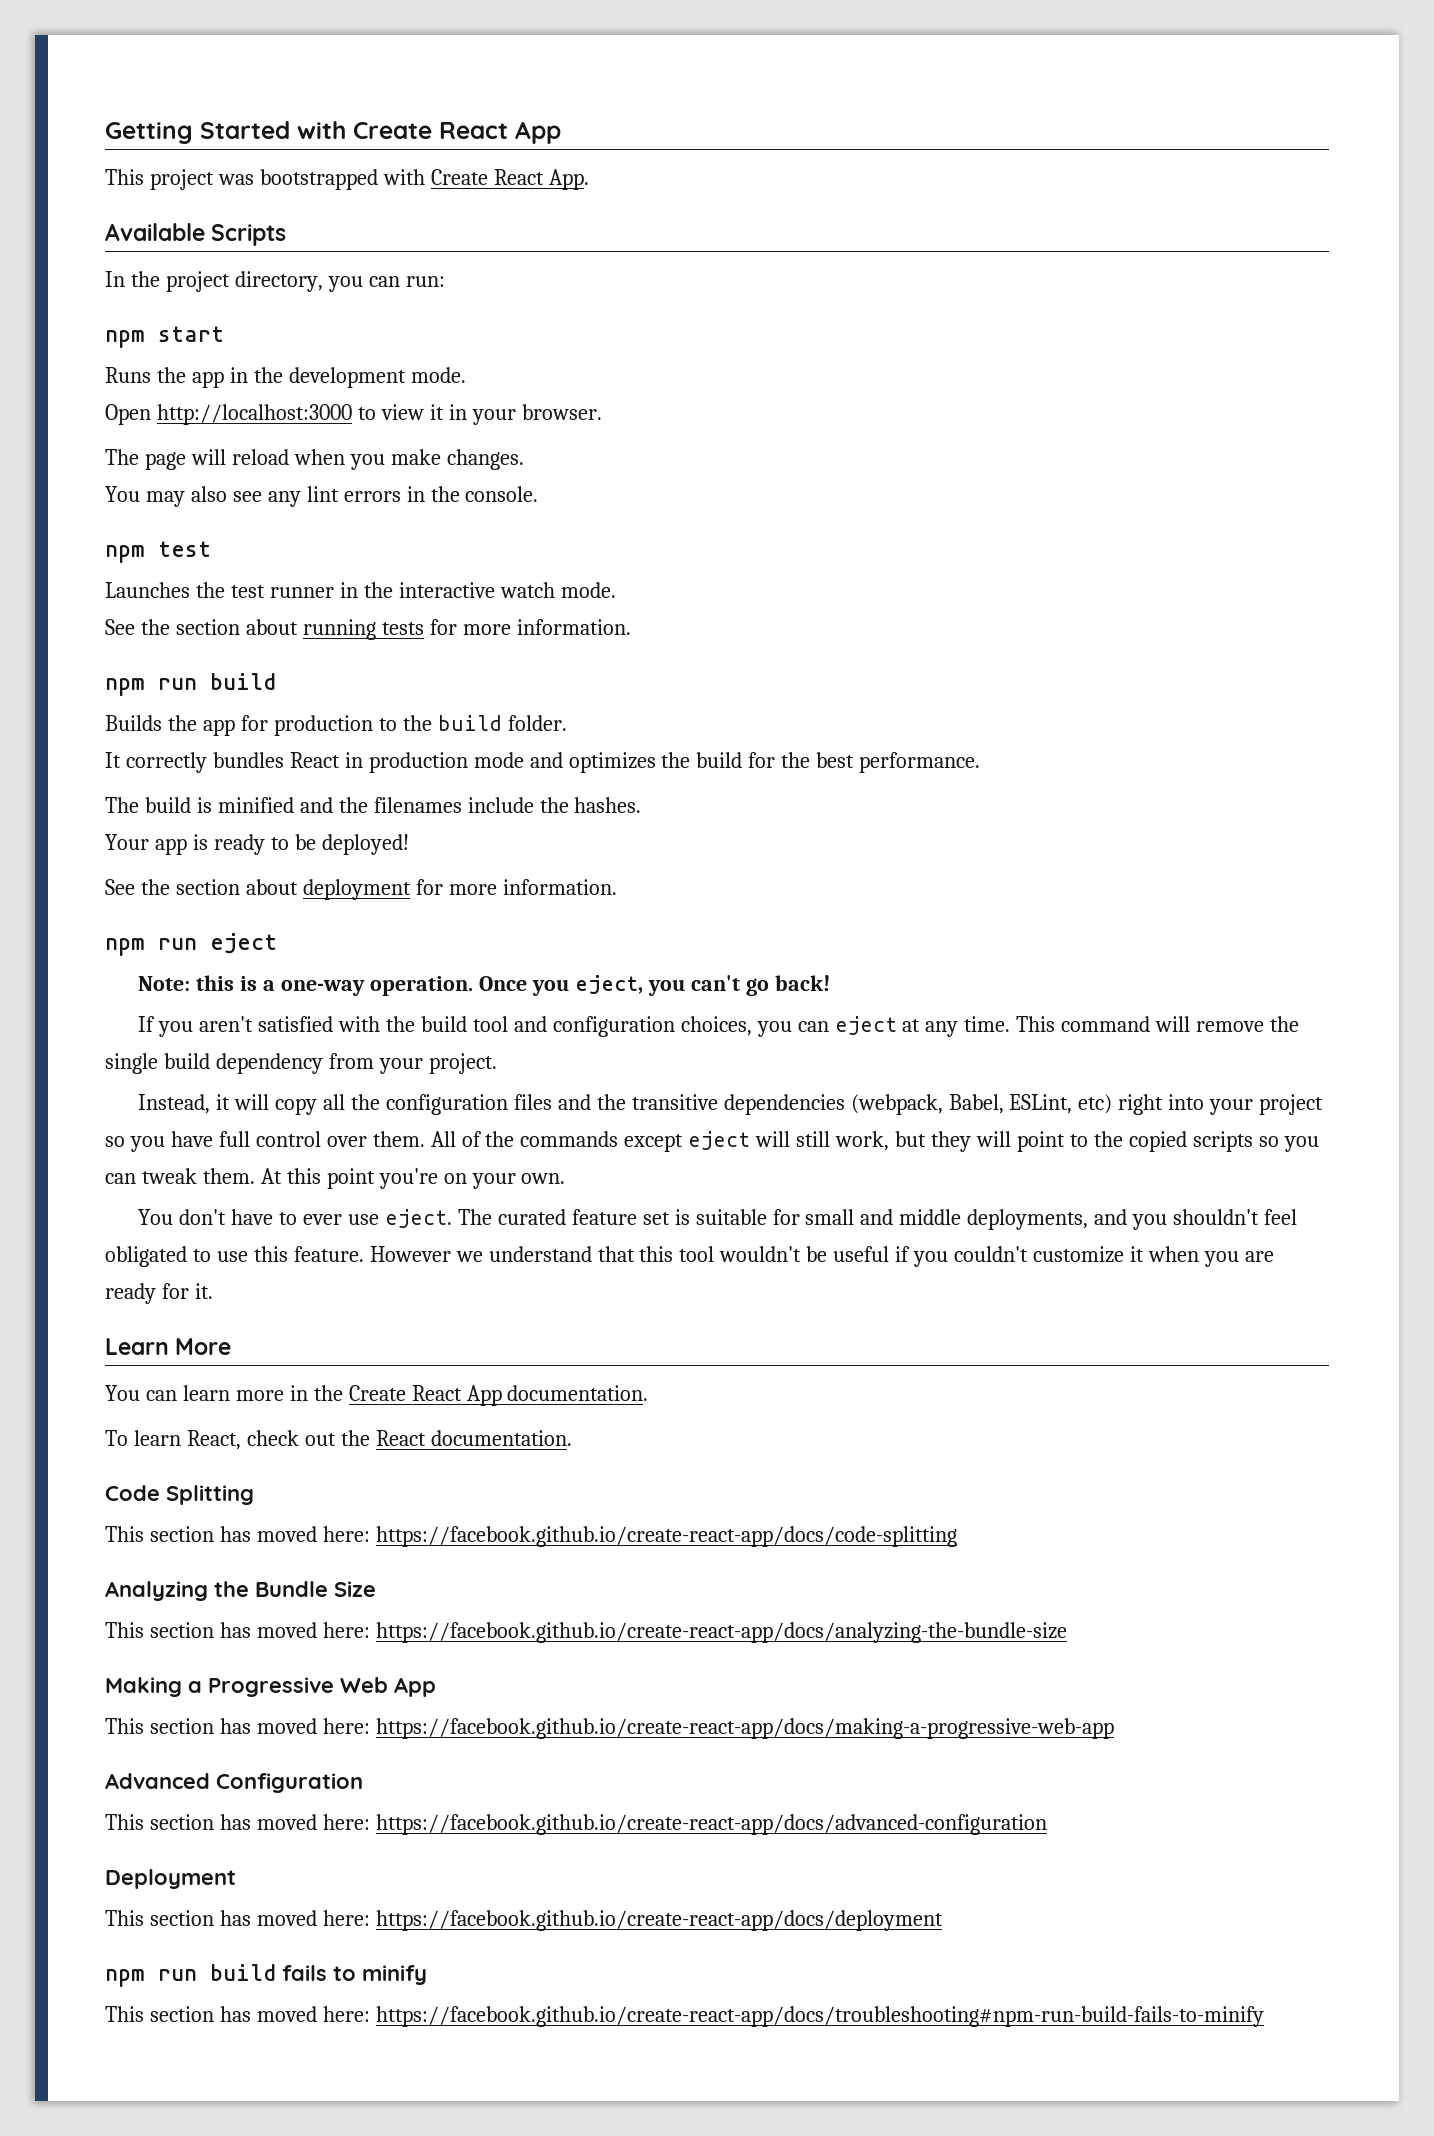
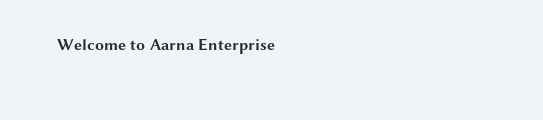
- Getting Started with Create React App
- This project was bootstrapped with Create React App.
- Available Scripts
- In the project directory, you can run:
- npm start
- Runs the app in the development mode.
- Open http://localhost:3000 to view it in your browser.
- The page will reload when you make changes.
- You may also see any lint errors in the console.
- npm test
- Launches the test runner in the interactive watch mode.
- See the section about running tests for more information.
- npm run build
- Builds the app for production to the build folder.
- It correctly bundles React in production mode and optimizes the build for the best performance.
- The build is minified and the filenames include the hashes.
- Your app is ready to be deployed!
- See the section about deployment for more information.
- npm run eject
- Note: this is a one-way operation. Once you eject, you can't go back!
- If you aren't satisfied with the build tool and configuration choices, you can eject at any time. This command will remove the single build dependency from your project.
- Instead, it will copy all the configuration files and the transitive dependencies (webpack, Babel, ESLint, etc) right into your project so you have full control over them. All of the commands except eject will still work, but they will point to the copied scripts so you can tweak them. At this point you're on your own.
- You don't have to ever use eject. The curated feature set is suitable for small and middle deployments, and you shouldn't feel obligated to use this feature. However we understand that this tool wouldn't be useful if you couldn't customize it when you are ready for it.
- Learn More
- You can learn more in the Create React App documentation.
- To learn React, check out the React documentation.
- Code Splitting
- This section has moved here: https://facebook.github.io/create-react-app/docs/code-splitting
- Analyzing the Bundle Size
- This section has moved here: https://facebook.github.io/create-react-app/docs/analyzing-the-bundle-size
- Making a Progressive Web App
- This section has moved here: https://facebook.github.io/create-react-app/docs/making-a-progressive-web-app
- Advanced Configuration
- This section has moved here: https://facebook.github.io/create-react-app/docs/advanced-configuration
- Deployment
- This section has moved here: https://facebook.github.io/create-react-app/docs/deployment
- npm run build fails to minify
- This section has moved here: https://facebook.github.io/create-react-app/docs/troubleshooting#npm-run-build-fails-to-minify
+ Welcome to Aarna Enterprise

